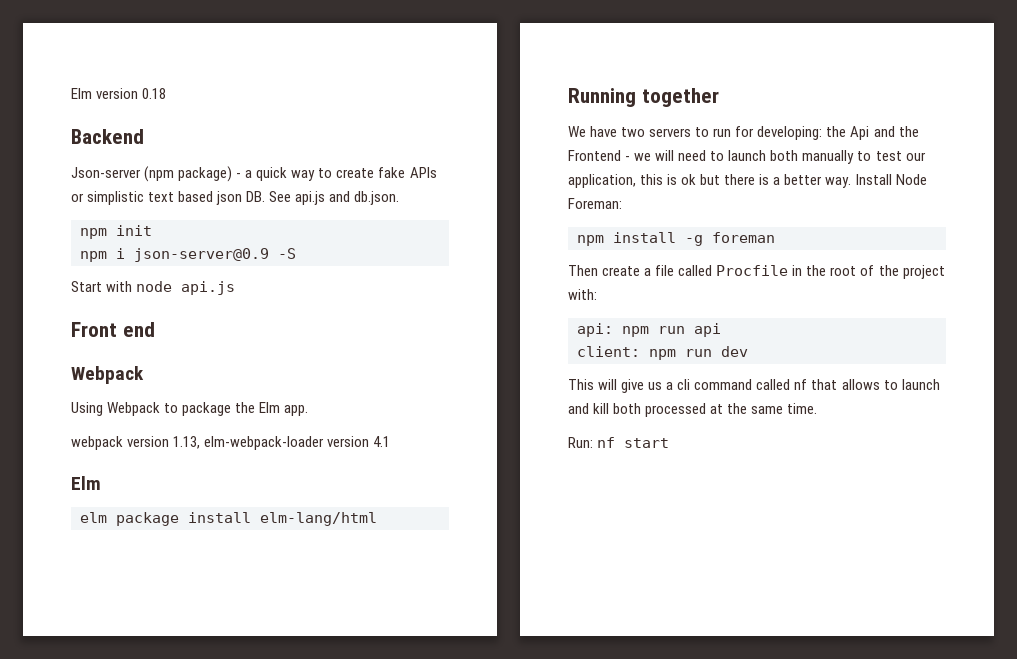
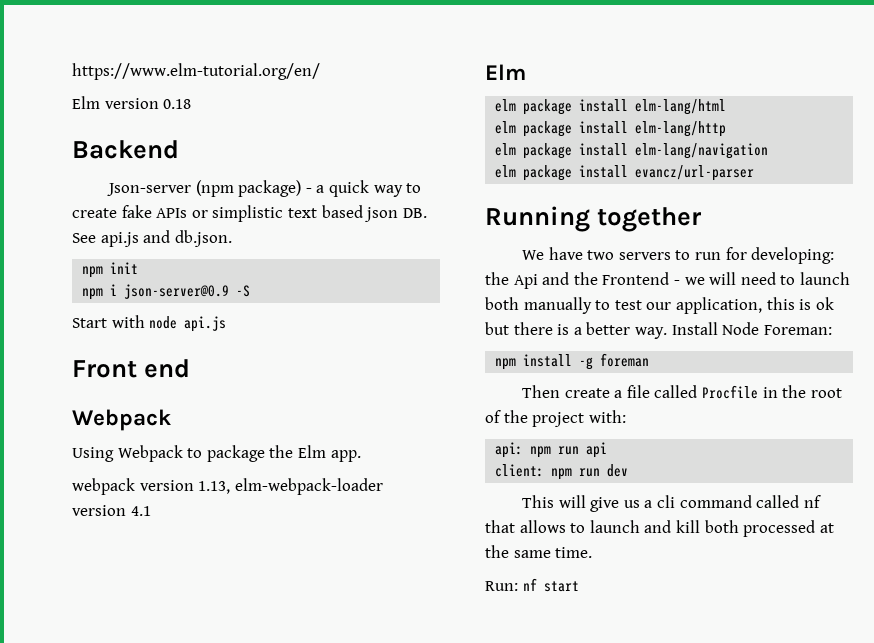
+ https://www.elm-tutorial.org/en/
+ elm package install elm-lang/http
+ elm package install elm-lang/navigation
+ elm package install evancz/url-parser

